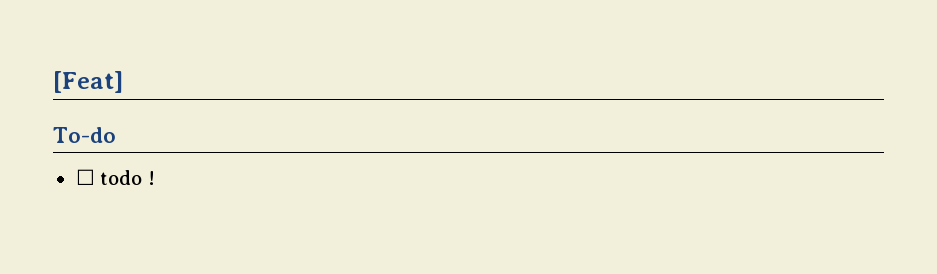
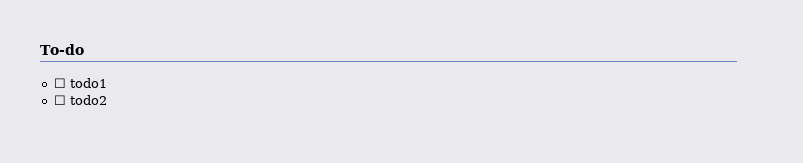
- [Feat]
- ☐ todo !
+ ☐ todo1
+ ☐ todo2

